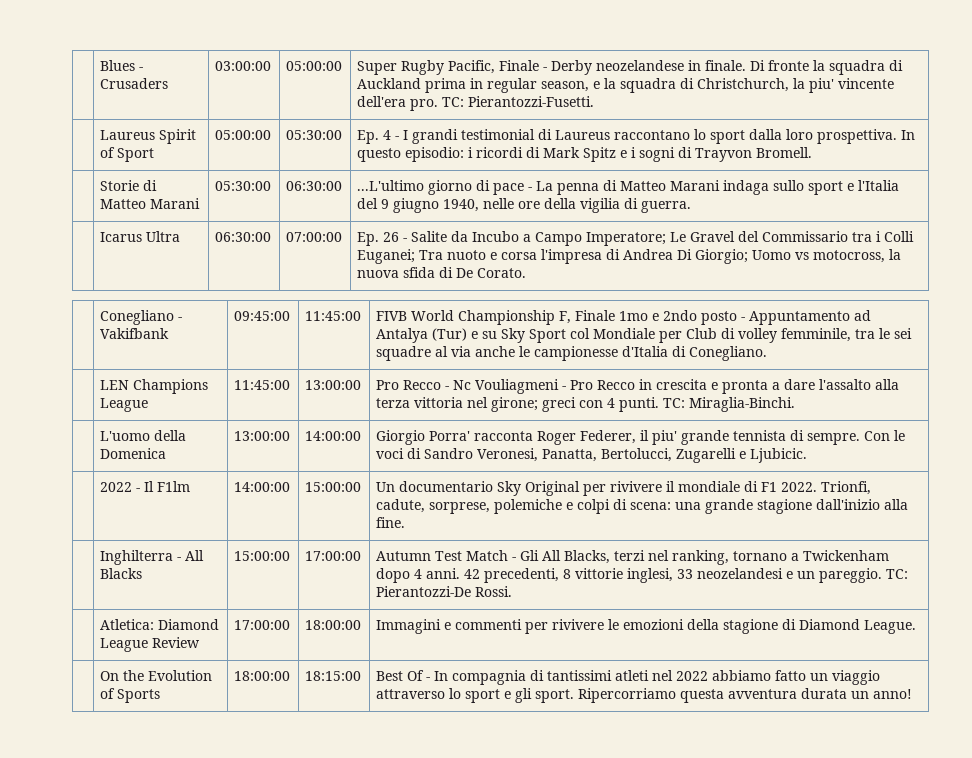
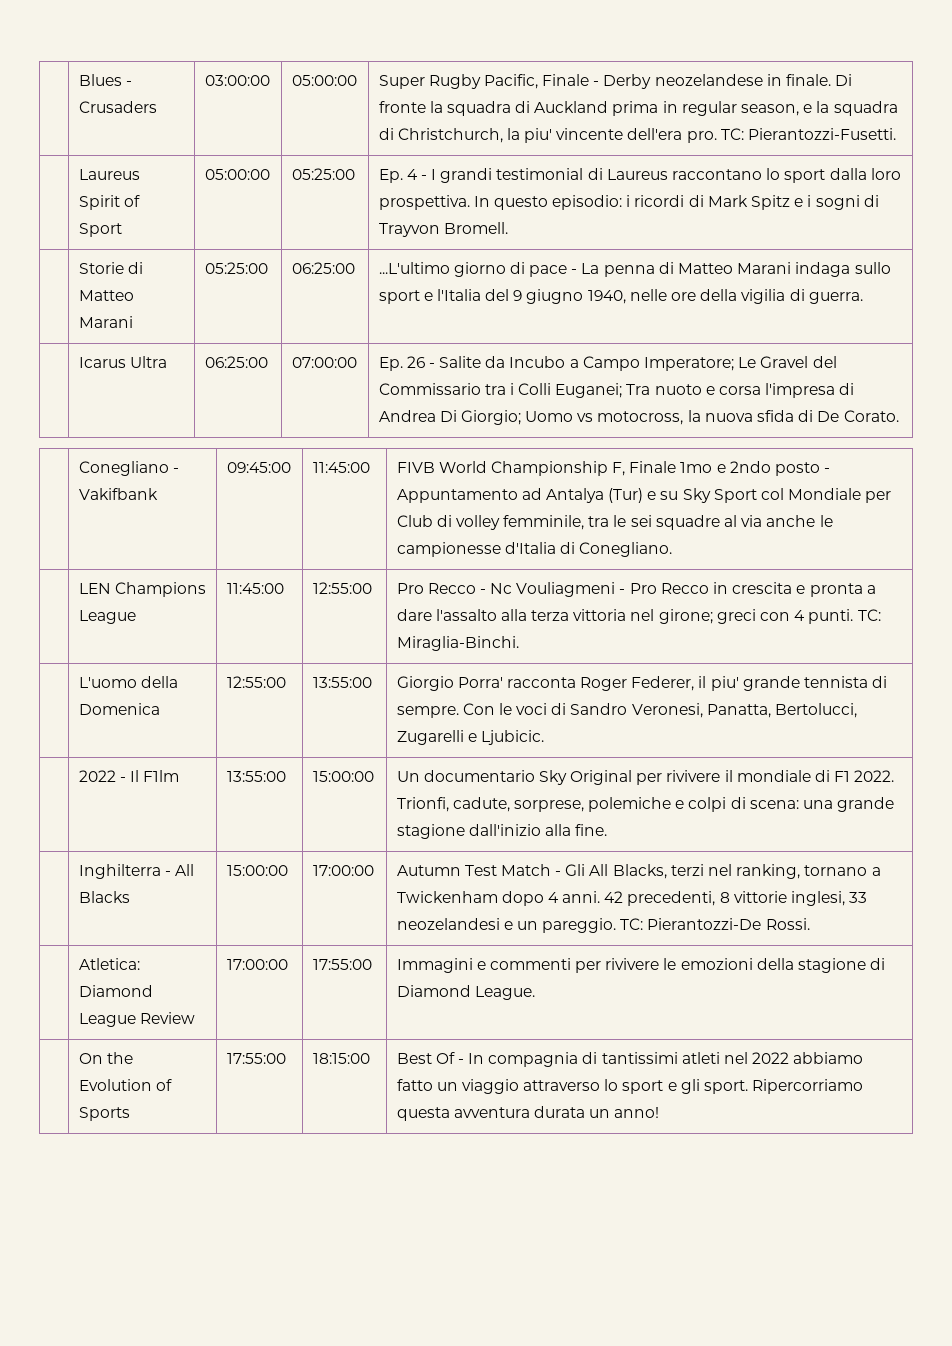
- | Laureus Spirit of Sport | 05:00:00 | 05:30:00 | Ep. 4 - I grandi testimonial di Laureus raccontano lo sport dalla loro prospettiva. In questo episodio: i ricordi di Mark Spitz e i sogni di Trayvon Bromell.
+ | Laureus Spirit of Sport | 05:00:00 | 05:25:00 | Ep. 4 - I grandi testimonial di Laureus raccontano lo sport dalla loro prospettiva. In questo episodio: i ricordi di Mark Spitz e i sogni di Trayvon Bromell.
- | Storie di Matteo Marani | 05:30:00 | 06:30:00 | ...L'ultimo giorno di pace - La penna di Matteo Marani indaga sullo sport e l'Italia del 9 giugno 1940, nelle ore della vigilia di guerra.
+ | Storie di Matteo Marani | 05:25:00 | 06:25:00 | ...L'ultimo giorno di pace - La penna di Matteo Marani indaga sullo sport e l'Italia del 9 giugno 1940, nelle ore della vigilia di guerra.
- | Icarus Ultra | 06:30:00 | 07:00:00 | Ep. 26 - Salite da Incubo a Campo Imperatore; Le Gravel del Commissario tra i Colli Euganei; Tra nuoto e corsa l'impresa di Andrea Di Giorgio; Uomo vs motocross, la nuova sfida di De Corato.
+ | Icarus Ultra | 06:25:00 | 07:00:00 | Ep. 26 - Salite da Incubo a Campo Imperatore; Le Gravel del Commissario tra i Colli Euganei; Tra nuoto e corsa l'impresa di Andrea Di Giorgio; Uomo vs motocross, la nuova sfida di De Corato.
- | LEN Champions League | 11:45:00 | 13:00:00 | Pro Recco - Nc Vouliagmeni - Pro Recco in crescita e pronta a dare l'assalto alla terza vittoria nel girone; greci con 4 punti. TC: Miraglia-Binchi.
+ | LEN Champions League | 11:45:00 | 12:55:00 | Pro Recco - Nc Vouliagmeni - Pro Recco in crescita e pronta a dare l'assalto alla terza vittoria nel girone; greci con 4 punti. TC: Miraglia-Binchi.
- | L'uomo della Domenica | 13:00:00 | 14:00:00 | Giorgio Porra' racconta Roger Federer, il piu' grande tennista di sempre. Con le voci di Sandro Veronesi, Panatta, Bertolucci, Zugarelli e Ljubicic.
+ | L'uomo della Domenica | 12:55:00 | 13:55:00 | Giorgio Porra' racconta Roger Federer, il piu' grande tennista di sempre. Con le voci di Sandro Veronesi, Panatta, Bertolucci, Zugarelli e Ljubicic.
- | 2022 - Il F1lm | 14:00:00 | 15:00:00 | Un documentario Sky Original per rivivere il mondiale di F1 2022. Trionfi, cadute, sorprese, polemiche e colpi di scena: una grande stagione dall'inizio alla fine.
+ | 2022 - Il F1lm | 13:55:00 | 15:00:00 | Un documentario Sky Original per rivivere il mondiale di F1 2022. Trionfi, cadute, sorprese, polemiche e colpi di scena: una grande stagione dall'inizio alla fine.
- | Atletica: Diamond League Review | 17:00:00 | 18:00:00 | Immagini e commenti per rivivere le emozioni della stagione di Diamond League.
+ | Atletica: Diamond League Review | 17:00:00 | 17:55:00 | Immagini e commenti per rivivere le emozioni della stagione di Diamond League.
- | On the Evolution of Sports | 18:00:00 | 18:15:00 | Best Of - In compagnia di tantissimi atleti nel 2022 abbiamo fatto un viaggio attraverso lo sport e gli sport. Ripercorriamo questa avventura durata un anno!
+ | On the Evolution of Sports | 17:55:00 | 18:15:00 | Best Of - In compagnia di tantissimi atleti nel 2022 abbiamo fatto un viaggio attraverso lo sport e gli sport. Ripercorriamo questa avventura durata un anno!

